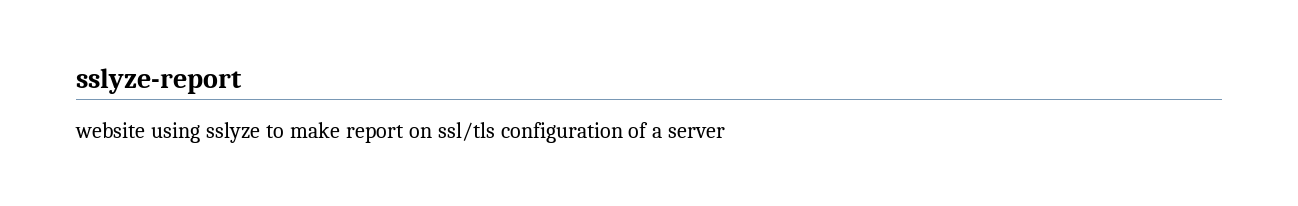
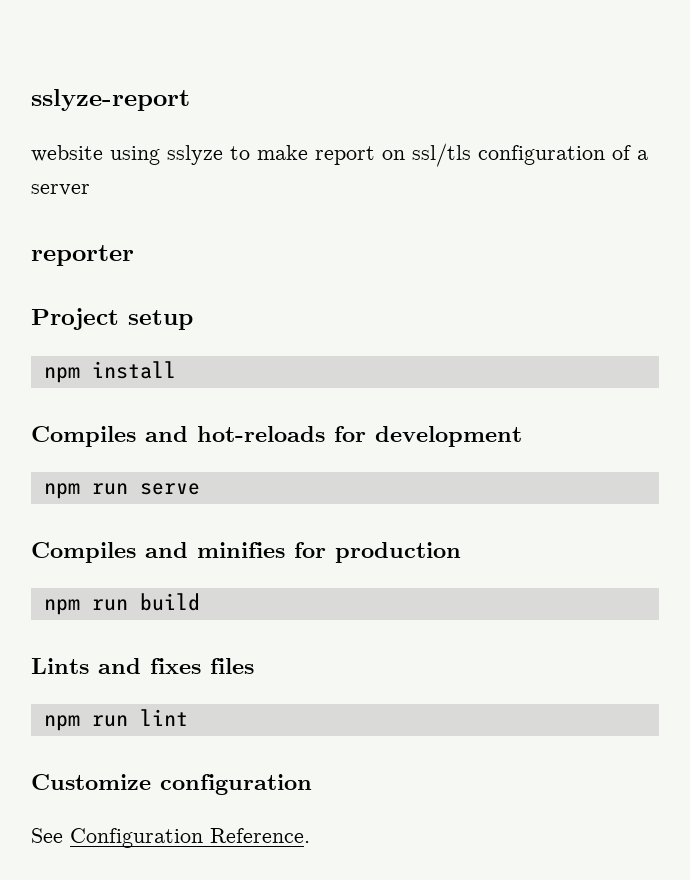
+ reporter
+ Project setup
+ npm install
+ Compiles and hot-reloads for development
+ npm run serve
+ Compiles and minifies for production
+ npm run build
+ Lints and fixes files
+ npm run lint
+ Customize configuration
+ See Configuration Reference.

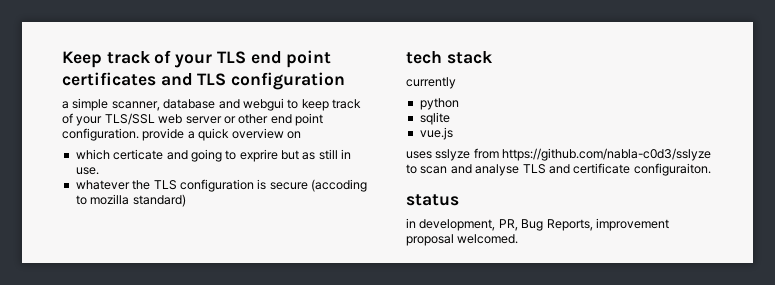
- sslyze-report
- website using sslyze to make report on ssl/tls configuration of a server
- reporter
- Project setup
- npm install
- Compiles and hot-reloads for development
- npm run serve
- Compiles and minifies for production
- npm run build
- Lints and fixes files
- npm run lint
- Customize configuration
- See Configuration Reference.
+ Keep track of your TLS end point certificates and TLS configuration
+ a simple scanner, database and webgui to keep track of your TLS/SSL web server or other end point configuration. provide a quick overview on
+ which certicate and going to exprire but as still in use.
+ whatever the TLS configuration is secure (accoding to mozilla standard)
+ tech stack
+ currently
+ python
+ sqlite
+ vue.js
+ uses sslyze from https://github.com/nabla-c0d3/sslyze to scan and analyse TLS and certificate configuraiton.
+ status
+ in development, PR, Bug Reports, improvement proposal welcomed.

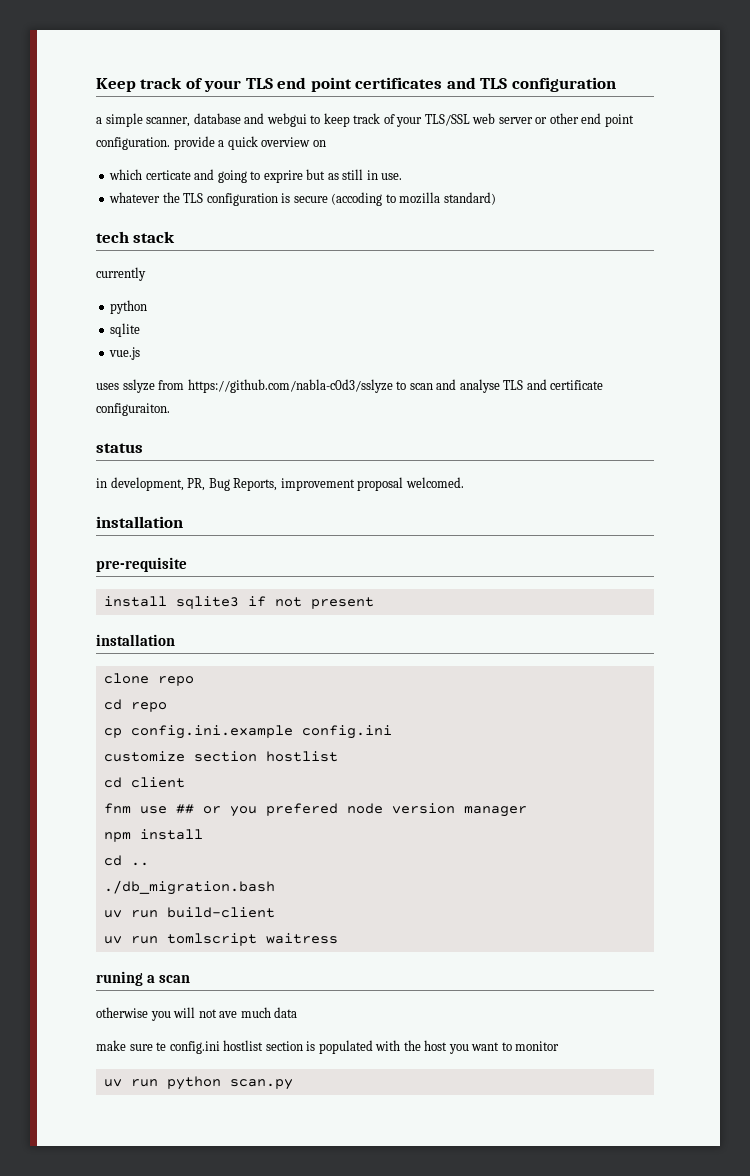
  in development, PR, Bug Reports, improvement proposal welcomed.
+ installation
+ pre-requisite
+ install sqlite3 if not present
+ installation
+ clone repo
+ cd repo
+ cp config.ini.example config.ini
+ customize section hostlist
+ cd client
+ fnm use ## or you prefered node version manager
+ npm install
+ cd ..
+ ./db_migration.bash
+ uv run build-client
+ uv run tomlscript waitress
+ runing a scan
+ otherwise you will not ave much data
+ make sure te config.ini hostlist section is populated with the host you want to monitor
+ uv run python scan.py

